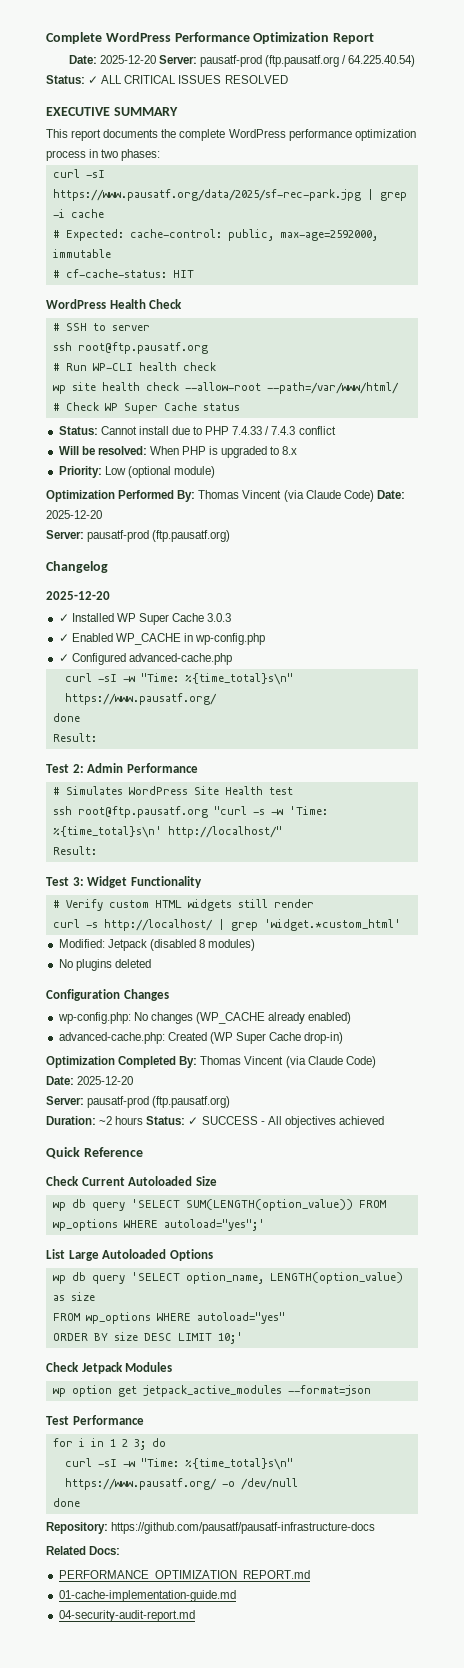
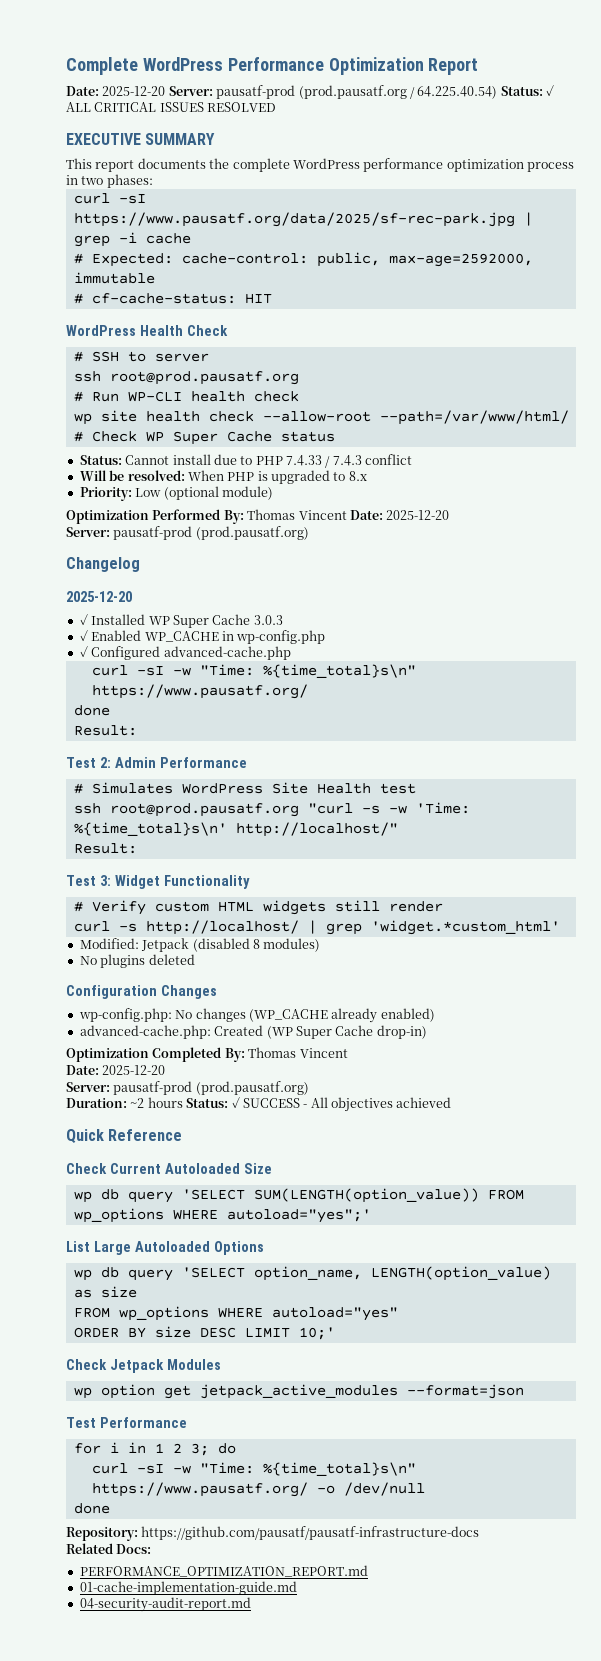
- Date: 2025-12-20 Server: pausatf-prod (ftp.pausatf.org / 64.225.40.54) Status: ✓ ALL CRITICAL ISSUES RESOLVED
+ Date: 2025-12-20 Server: pausatf-prod (prod.pausatf.org / 64.225.40.54) Status: ✓ ALL CRITICAL ISSUES RESOLVED
  # SSH to server
- ssh root@ftp.pausatf.org
+ ssh root@prod.pausatf.org
- Optimization Performed By: Thomas Vincent (via Claude Code) Date: 2025-12-20
- Server: pausatf-prod (ftp.pausatf.org)
+ Optimization Performed By: Thomas Vincent Date: 2025-12-20
+ Server: pausatf-prod (prod.pausatf.org)
- ssh root@ftp.pausatf.org "curl -s -w 'Time: %{time_total}s\n' http://localhost/"
+ ssh root@prod.pausatf.org "curl -s -w 'Time: %{time_total}s\n' http://localhost/"
- Optimization Completed By: Thomas Vincent (via Claude Code)
+ Optimization Completed By: Thomas Vincent
  Date: 2025-12-20
- Server: pausatf-prod (ftp.pausatf.org)
+ Server: pausatf-prod (prod.pausatf.org)

